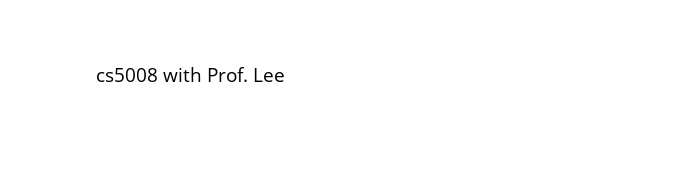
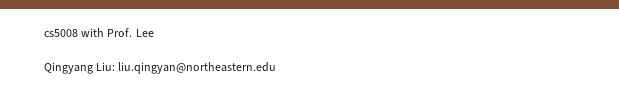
+ Qingyang Liu: liu.qingyan@northeastern.edu

